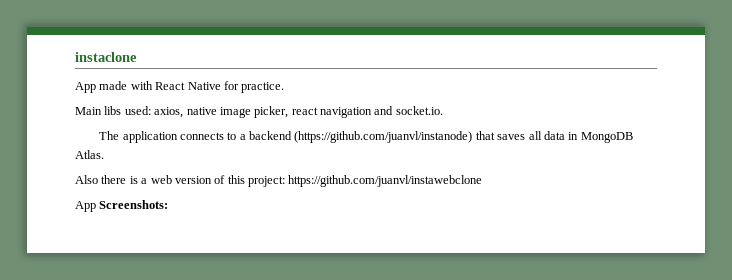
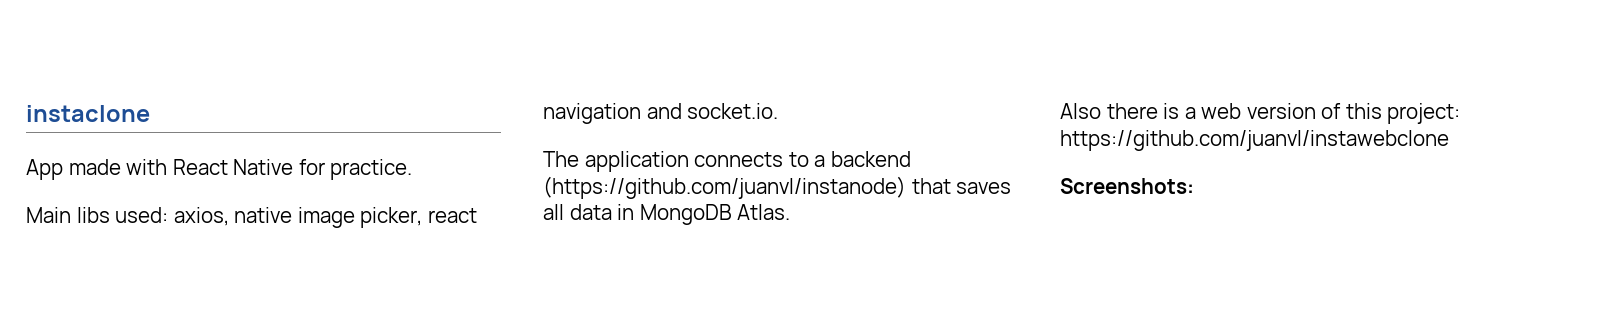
- App Screenshots:
+ Screenshots:

